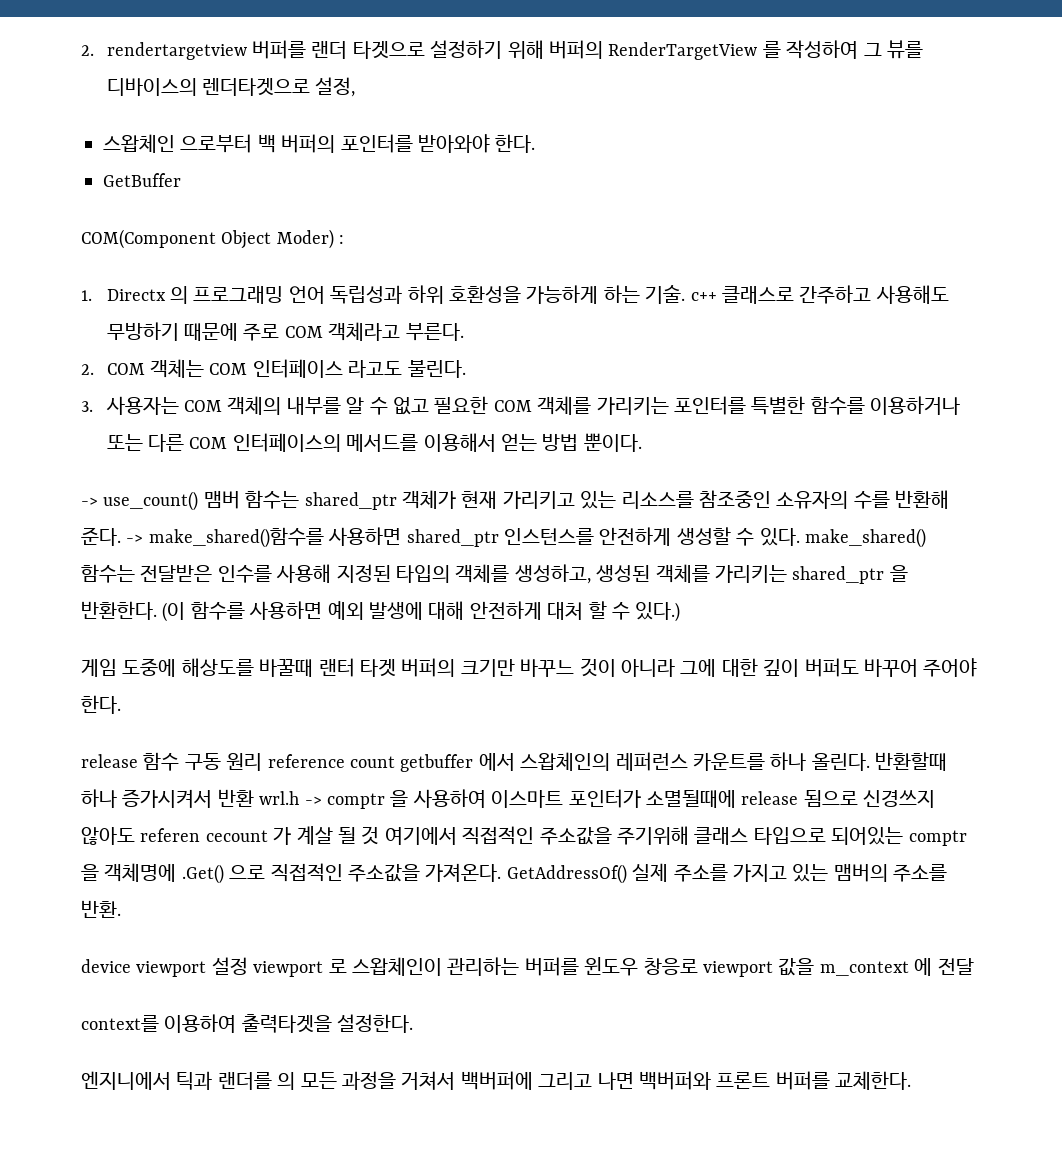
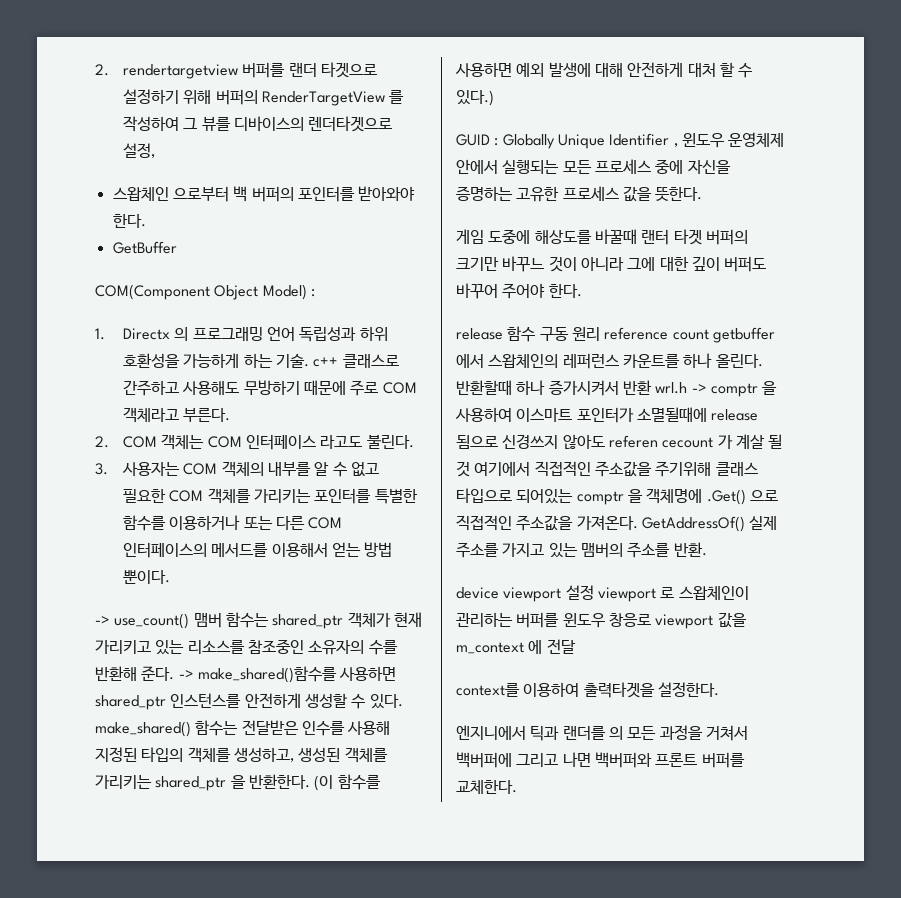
- COM(Component Object Moder) :
+ COM(Component Object Model) :
+ GUID : Globally Unique Identifier , 윈도우 운영체제 안에서 실행되는 모든 프로세스 중에 자신을 증명하는 고유한 프로세스 값을 뜻한다.

